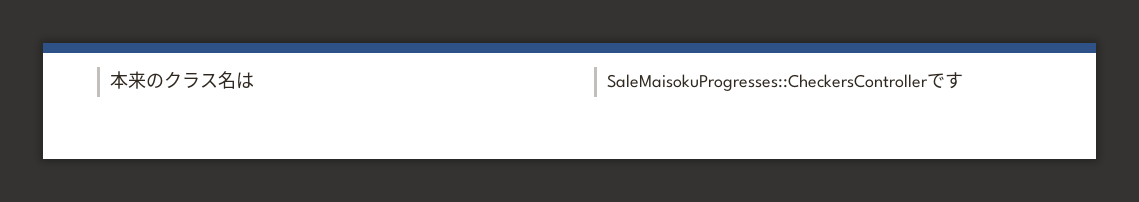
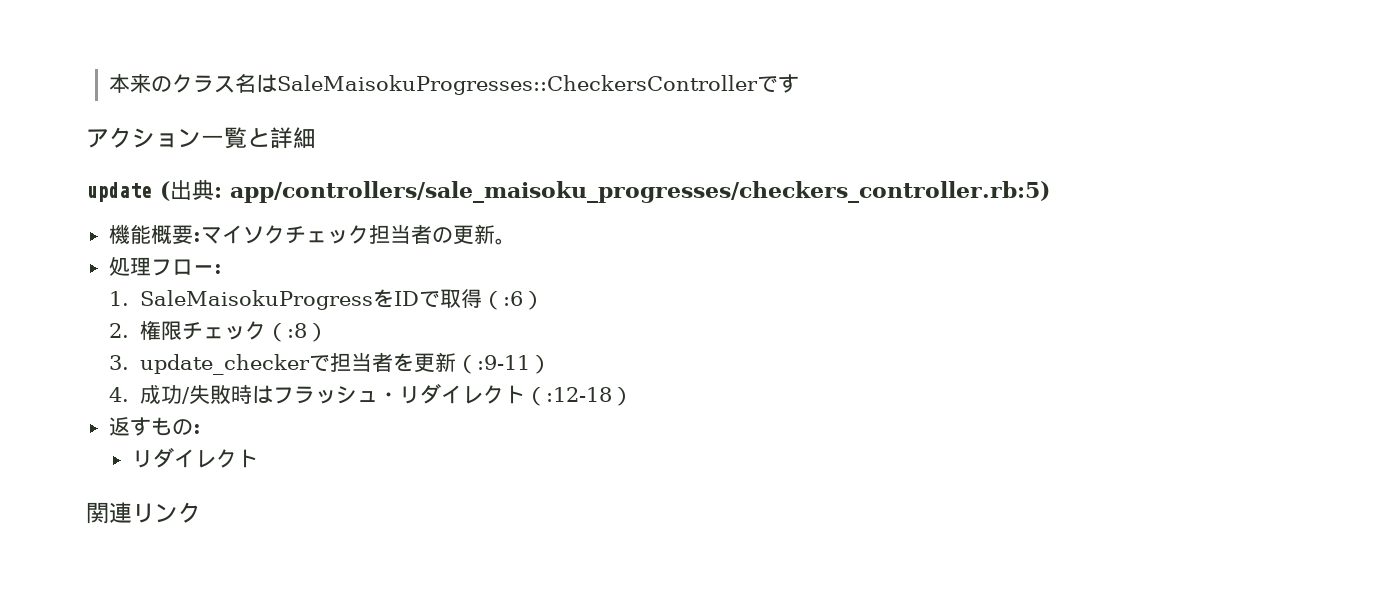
+ アクション一覧と詳細
+ update (出典: app/controllers/sale_maisoku_progresses/checkers_controller.rb:5)
+ 機能概要:マイソクチェック担当者の更新。
+ 処理フロー:
+ 1. SaleMaisokuProgressをIDで取得（:6）
+ 2.権限チェック（:8）
+ 3. update_checkerで担当者を更新（:9-11）
+ 4.成功/失敗時はフラッシュ・リダイレクト（:12-18）
+ 返すもの:
+ リダイレクト
+ 関連リンク

